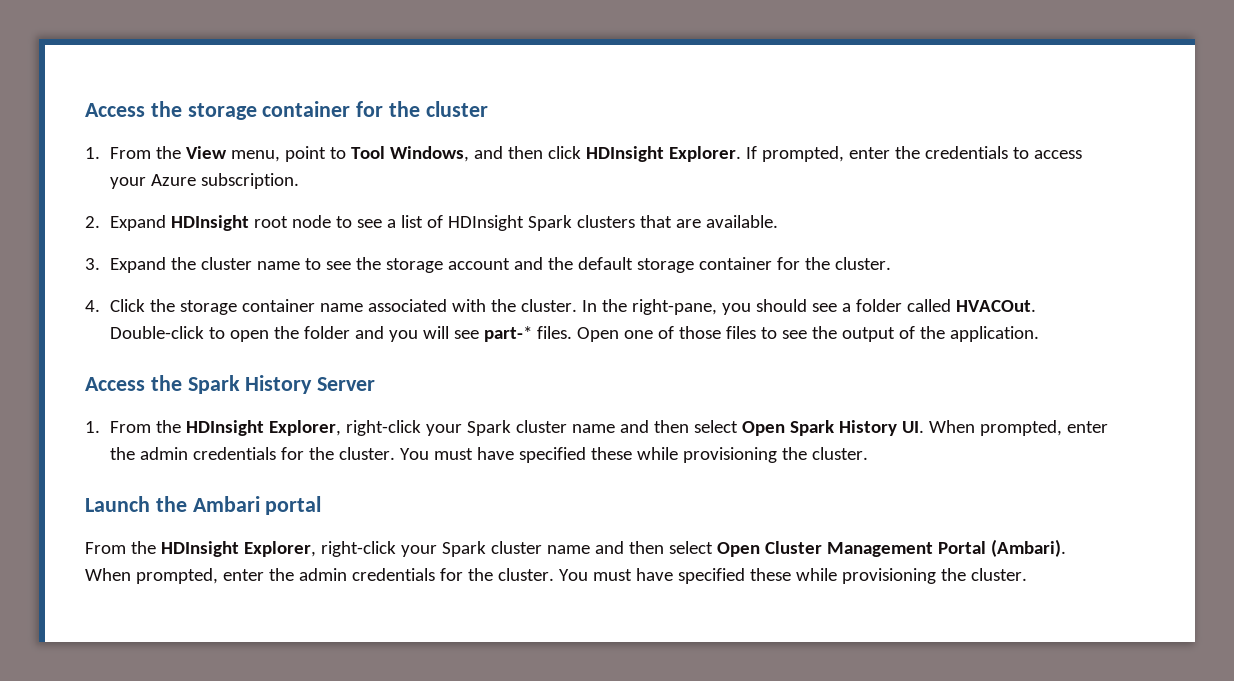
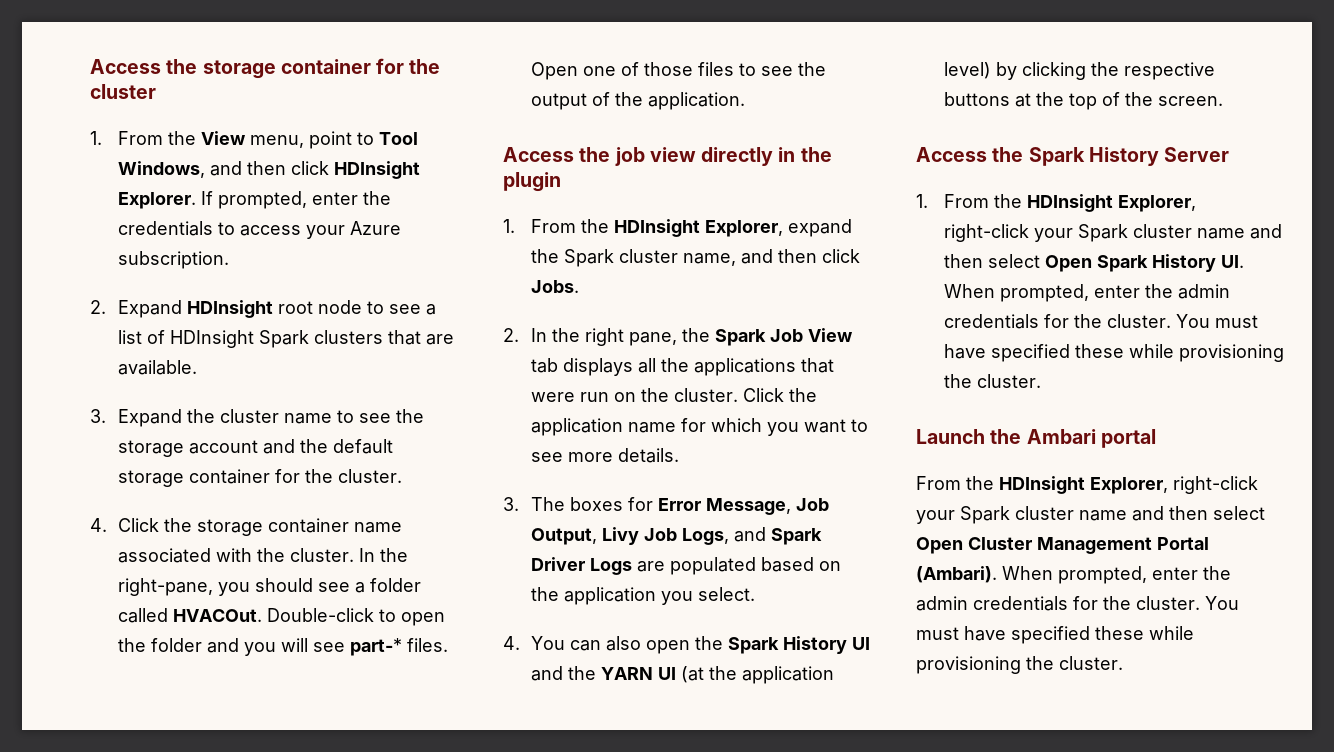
+ Access the job view directly in the plugin
+ 1. From the HDInsight Explorer, expand the Spark cluster name, and then click Jobs.
+ 2. In the right pane, the Spark Job View tab displays all the applications that were run on the cluster. Click the application name for which you want to see more details.
+ 3. The boxes for Error Message, Job Output, Livy Job Logs, and Spark Driver Logs are populated based on the application you select.
+ 4. You can also open the Spark History UI and the YARN UI (at the application level) by clicking the respective buttons at the top of the screen.

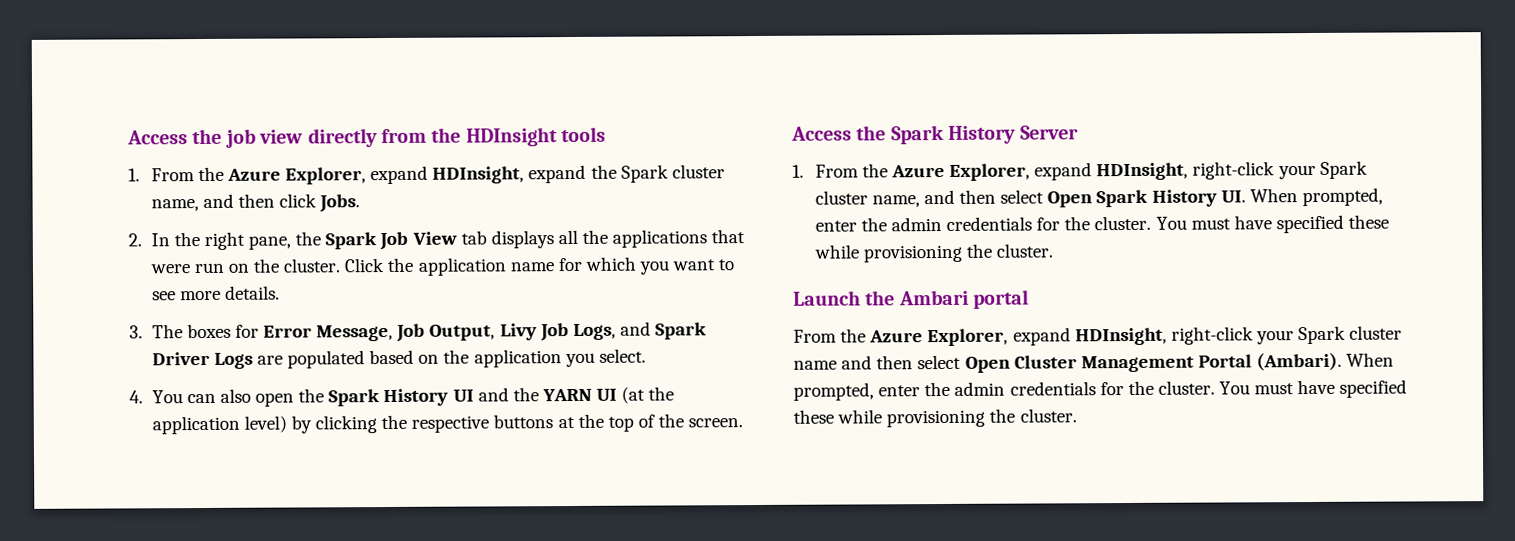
- Access the storage container for the cluster
- 1. From the View menu, point to Tool Windows, and then click HDInsight Explorer. If prompted, enter the credentials to access your Azure subscription.
- 2. Expand HDInsight root node to see a list of HDInsight Spark clusters that are available.
- 3. Expand the cluster name to see the storage account and the default storage container for the cluster.
- 4. Click the storage container name associated with the cluster. In the right-pane, you should see a folder called HVACOut. Double-click to open the folder and you will see part-* files. Open one of those files to see the output of the application.
- Access the job view directly in the plugin
- 1. From the HDInsight Explorer, expand the Spark cluster name, and then click Jobs.
+ Access the job view directly from the HDInsight tools
+ 1. From the Azure Explorer, expand HDInsight, expand the Spark cluster name, and then click Jobs.
- 1. From the HDInsight Explorer, right-click your Spark cluster name and then select Open Spark History UI. When prompted, enter the admin credentials for the cluster.
+ 1. From the Azure Explorer, expand HDInsight, right-click your Spark cluster name, and then select Open Spark History UI. When prompted, enter the admin credentials for the cluster.
- From the HDInsight Explorer, right-click your Spark cluster name and then select Open Cluster Management Portal (Ambari).
+ From the Azure Explorer, expand HDInsight, right-click your Spark cluster name and then select Open Cluster Management Portal (Ambari).

